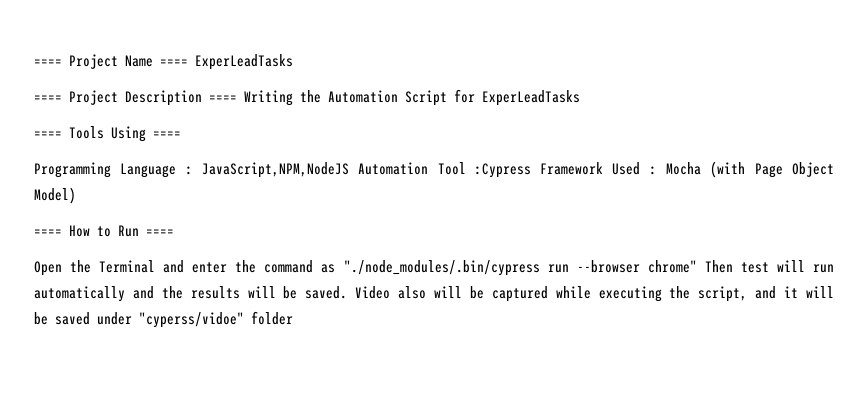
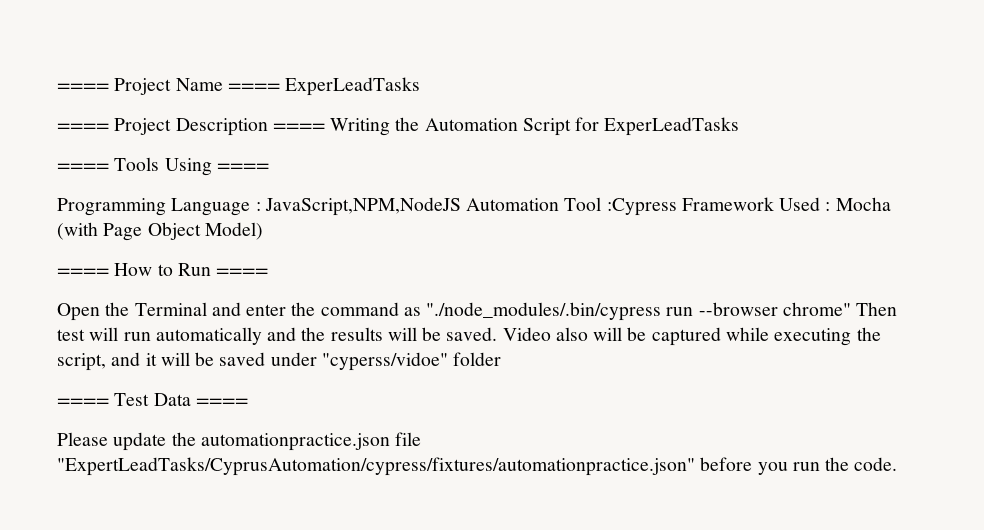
+ ==== Test Data ====
+ Please update the automationpractice.json file "ExpertLeadTasks/CyprusAutomation/cypress/fixtures/automationpractice.json" before you run the code.

